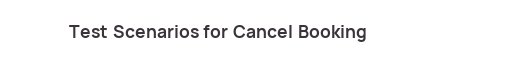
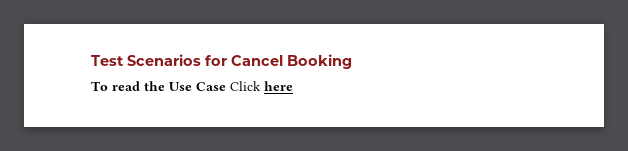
+ To read the Use Case Click here

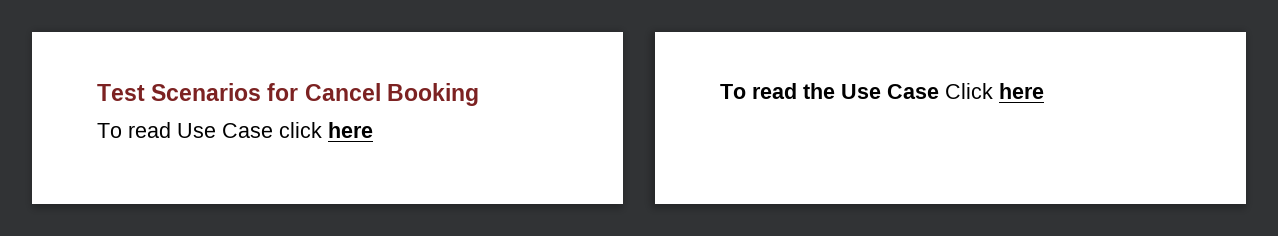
+ To read Use Case click here

